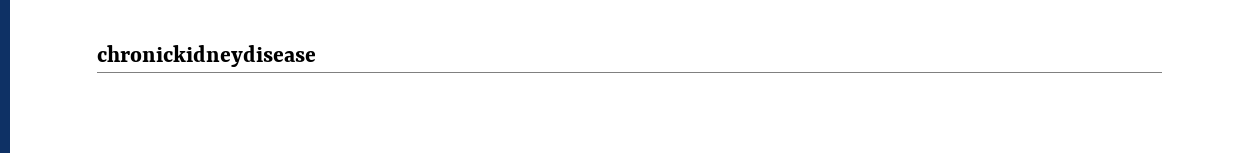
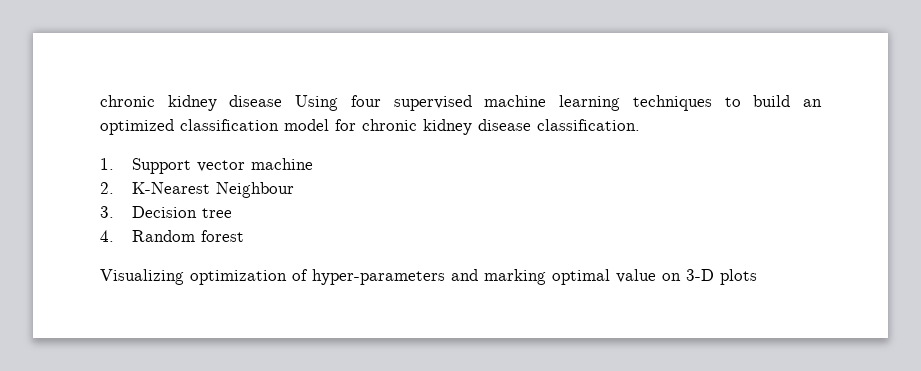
- chronickidneydisease
+ chronic kidney disease Using four supervised machine learning techniques to build an optimized classification model for chronic kidney disease classification.
+ 1. Support vector machine
+ 2. K-Nearest Neighbour
+ 3. Decision tree
+ 4. Random forest
+ Visualizing optimization of hyper-parameters and marking optimal value on 3-D plots

